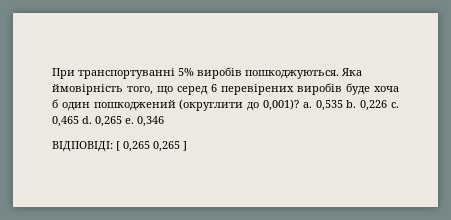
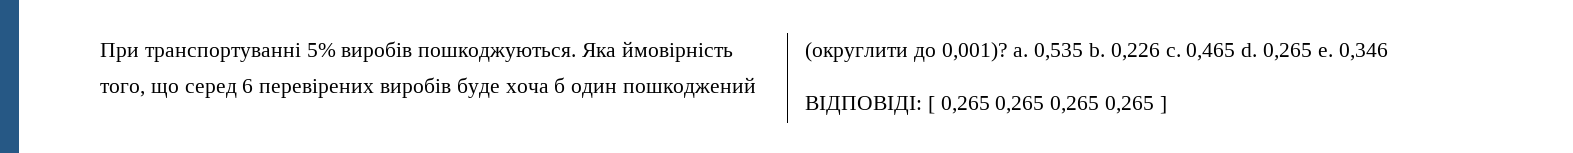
- ВІДПОВІДІ: [ 0,265 0,265 ]
+ ВІДПОВІДІ: [ 0,265 0,265 0,265 0,265 ]

